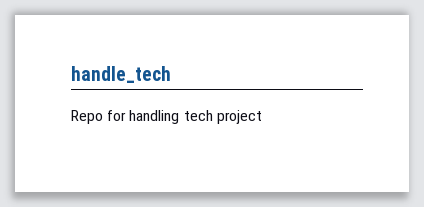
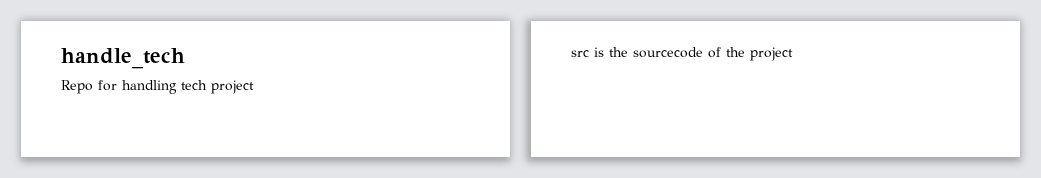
+ src is the sourcecode of the project

